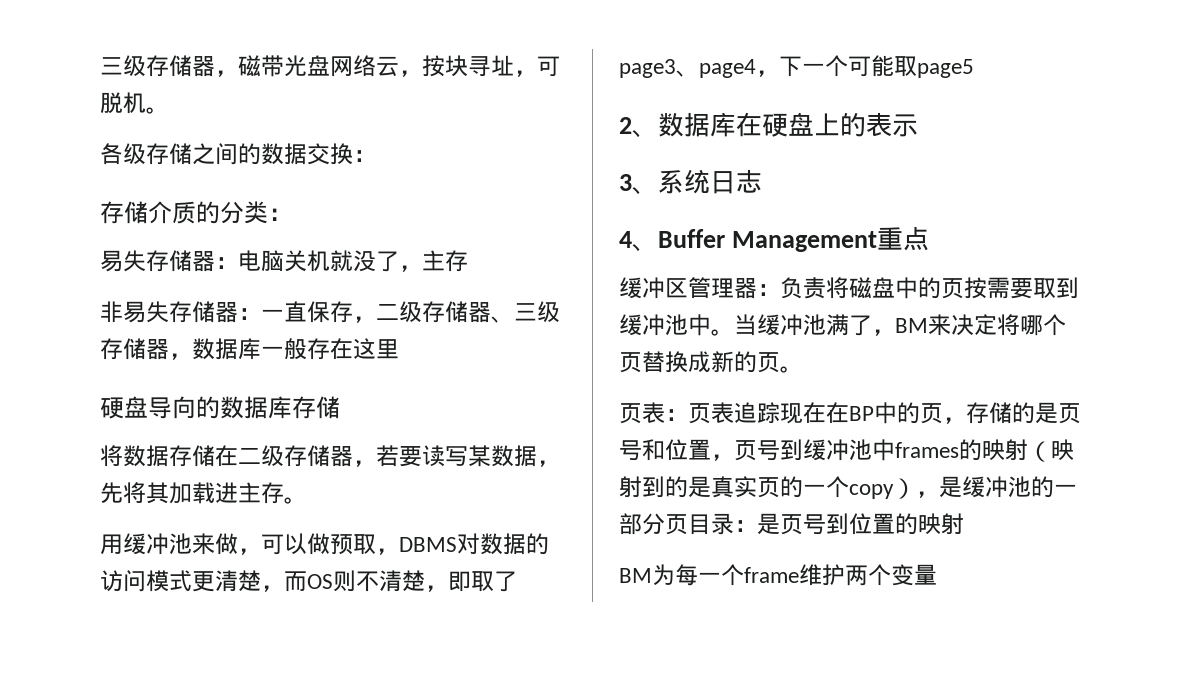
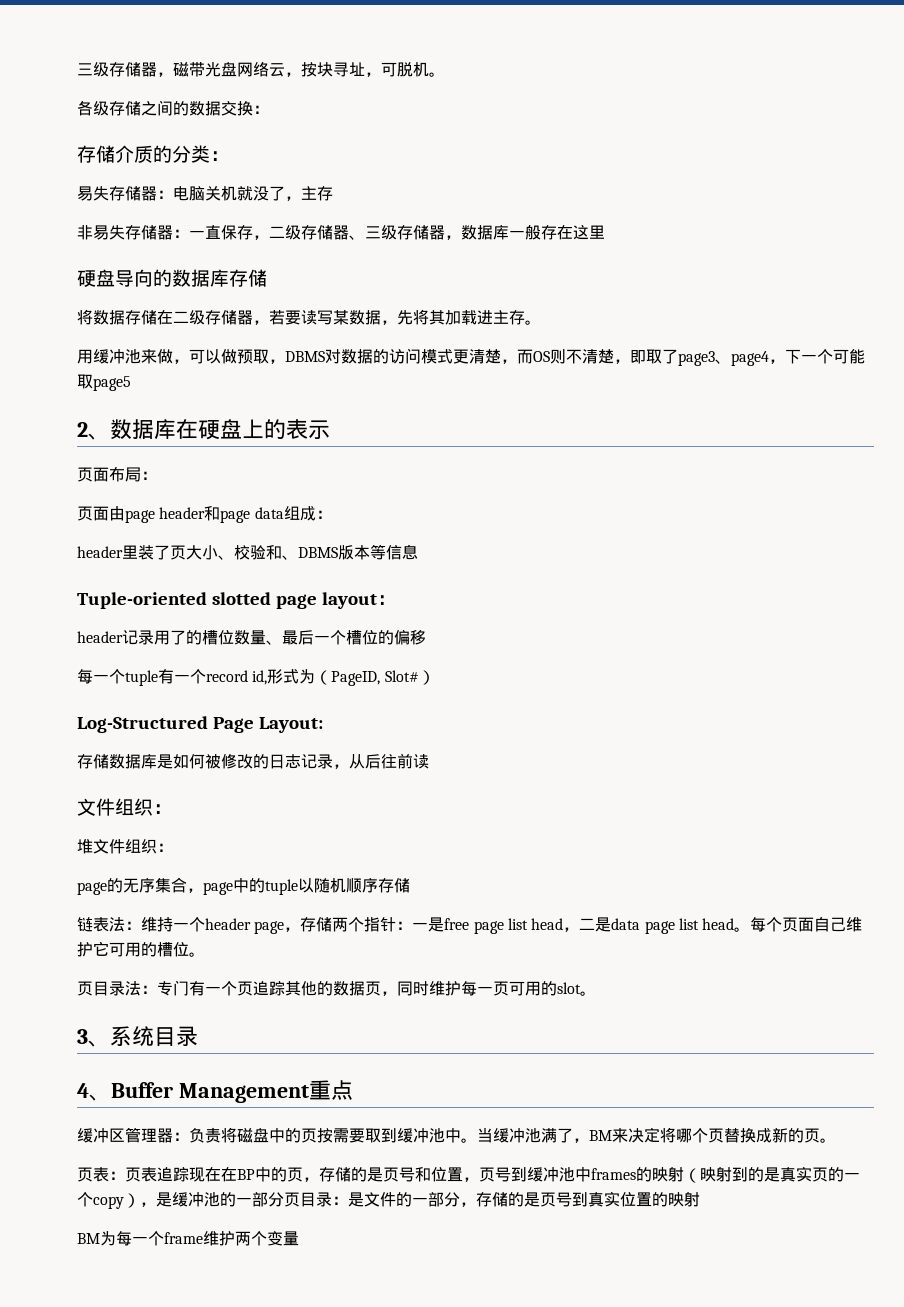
+ 页面布局：
+ 页面由page header和page data组成：
+ header里装了页大小、校验和、DBMS版本等信息
+ Tuple-oriented slotted page layout：
+ header记录用了的槽位数量、最后一个槽位的偏移
+ 每一个tuple有一个record id,形式为（PageID, Slot#）
+ Log-Structured Page Layout:
+ 存储数据库是如何被修改的日志记录，从后往前读
+ 文件组织：
+ 堆文件组织：
+ page的无序集合，page中的tuple以随机顺序存储
+ 链表法：维持一个header page，存储两个指针：一是free page list head，二是data page list head。每个页面自己维护它可用的槽位。
+ 页目录法：专门有一个页追踪其他的数据页，同时维护每一页可用的slot。
- 3、系统日志
+ 3、系统目录
- 页表：页表追踪现在在BP中的页，存储的是页号和位置，页号到缓冲池中frames的映射（映射到的是真实页的一个copy），是缓冲池的一部分页目录：是页号到位置的映射
+ 页表：页表追踪现在在BP中的页，存储的是页号和位置，页号到缓冲池中frames的映射（映射到的是真实页的一个copy），是缓冲池的一部分页目录：是文件的一部分，存储的是页号到真实位置的映射

